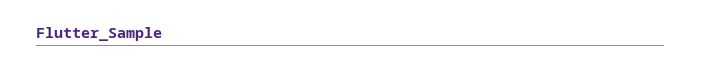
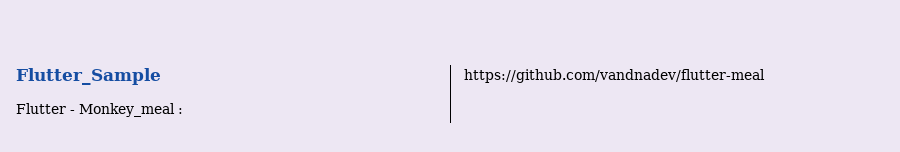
+ Flutter - Monkey_meal : https://github.com/vandnadev/flutter-meal

